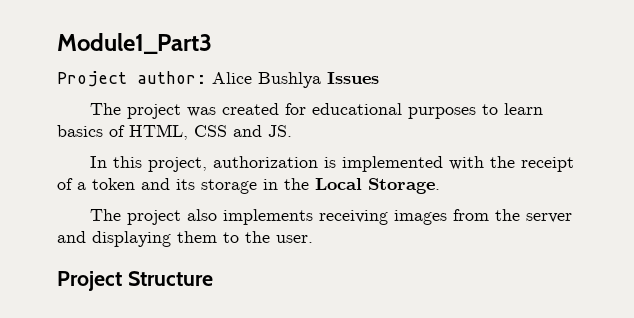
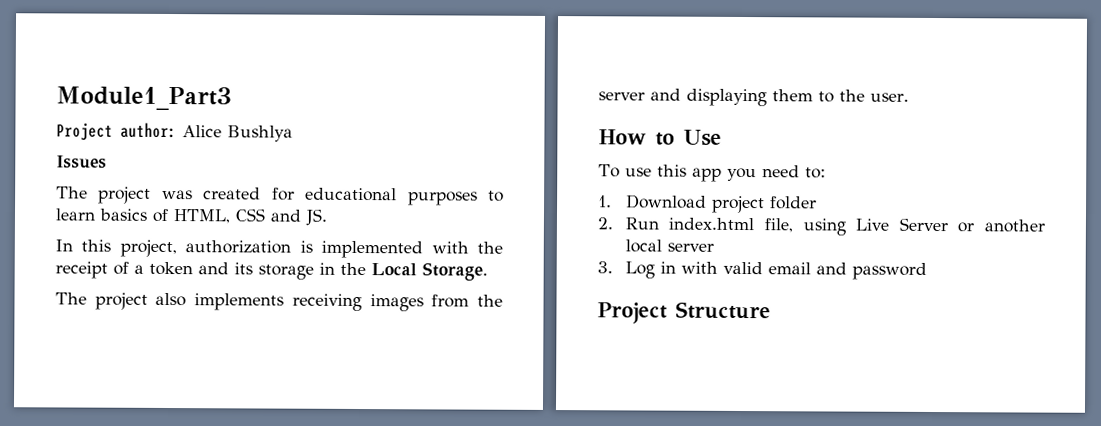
- Project author: Alice Bushlya Issues
+ Project author: Alice Bushlya
+ Issues
+ How to Use
+ To use this app you need to:
+ 1. Download project folder
+ 2. Run index.html file, using Live Server or another local server
+ 3. Log in with valid email and password

